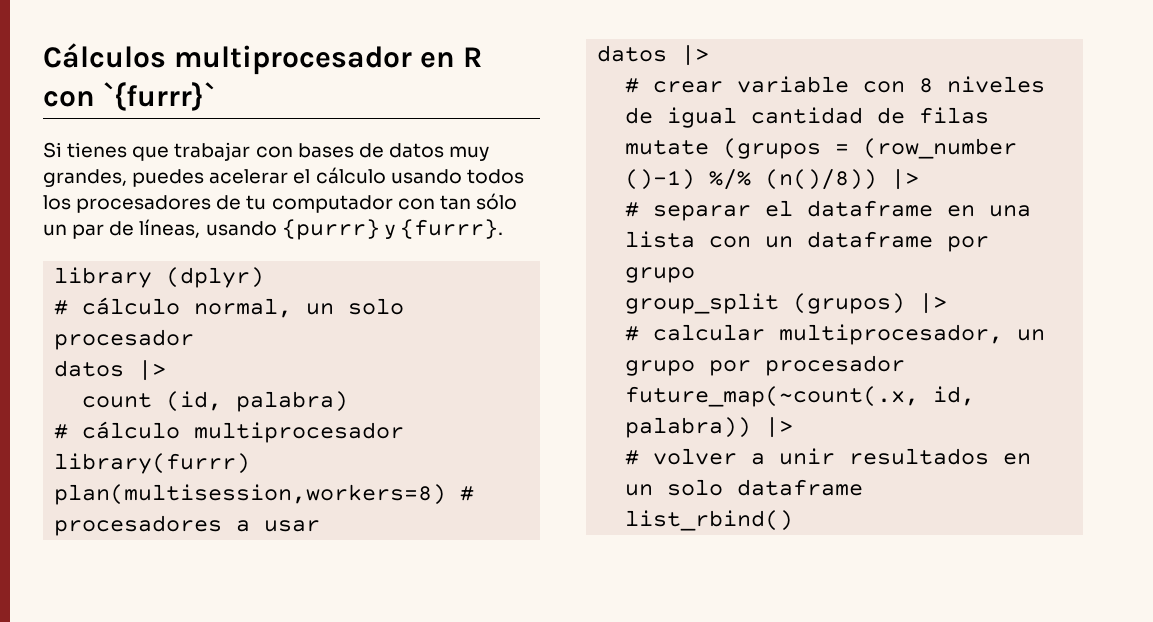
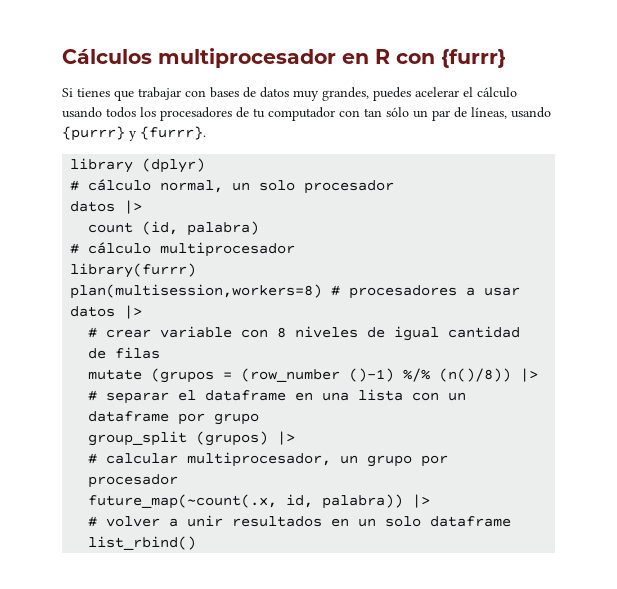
- Cálculos multiprocesador en R con `{furrr}`
+ Cálculos multiprocesador en R con {furrr}

